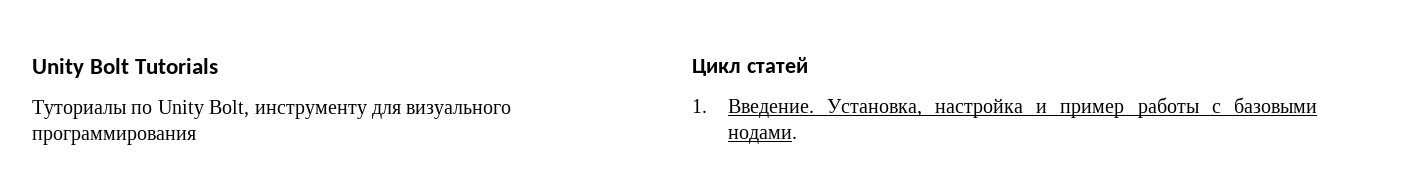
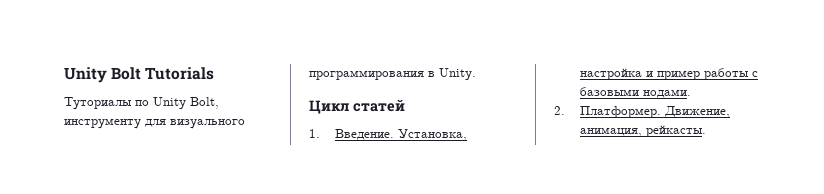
- Туториалы по Unity Bolt, инструменту для визуального программирования
+ Туториалы по Unity Bolt, инструменту для визуального программирования в Unity.
+ 2. Платформер. Движение, анимация, рейкасты.

